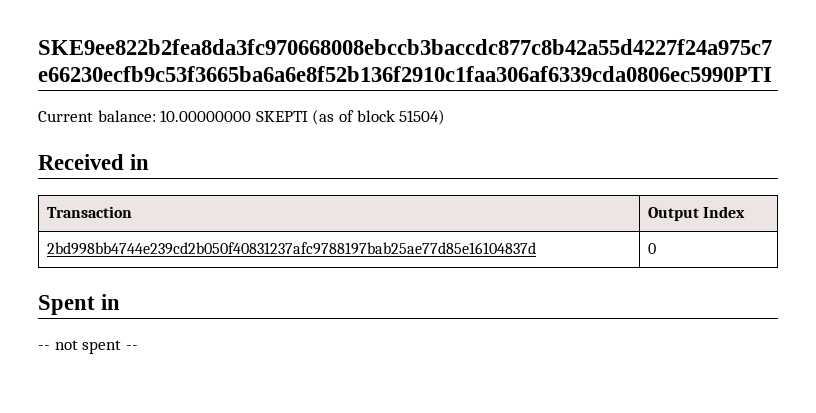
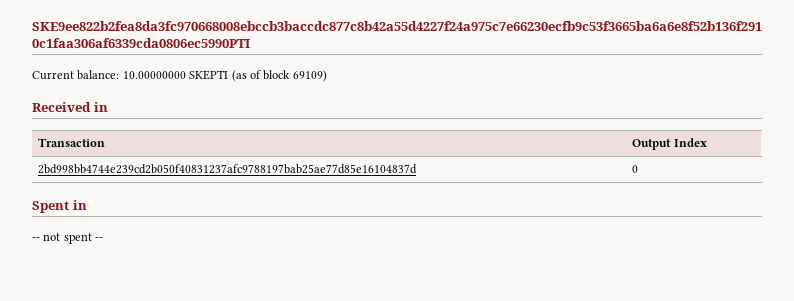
- Current balance: 10.00000000 SKEPTI (as of block 51504)
+ Current balance: 10.00000000 SKEPTI (as of block 69109)

